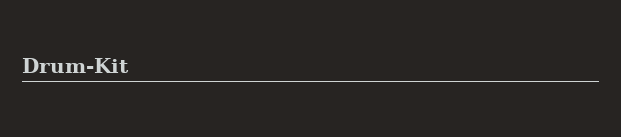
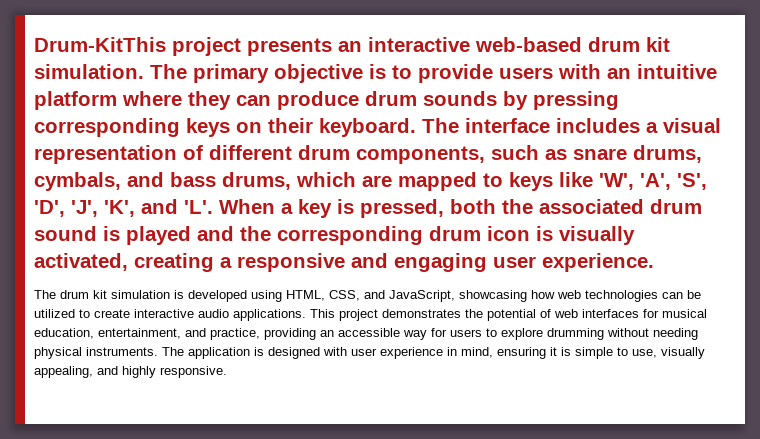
- Drum-Kit
+ Drum-KitThis project presents an interactive web-based drum kit simulation. The primary objective is to provide users with an intuitive platform where they can produce drum sounds by pressing corresponding keys on their keyboard. The interface includes a visual representation of different drum components, such as snare drums, cymbals, and bass drums, which are mapped to keys like 'W', 'A', 'S', 'D', 'J', 'K', and 'L'. When a key is pressed, both the associated drum sound is played and the corresponding drum icon is visually activated, creating a responsive and engaging user experience.
+ The drum kit simulation is developed using HTML, CSS, and JavaScript, showcasing how web technologies can be utilized to create interactive audio applications. This project demonstrates the potential of web interfaces for musical education, entertainment, and practice, providing an accessible way for users to explore drumming without needing physical instruments. The application is designed with user experience in mind, ensuring it is simple to use, visually appealing, and highly responsive.

